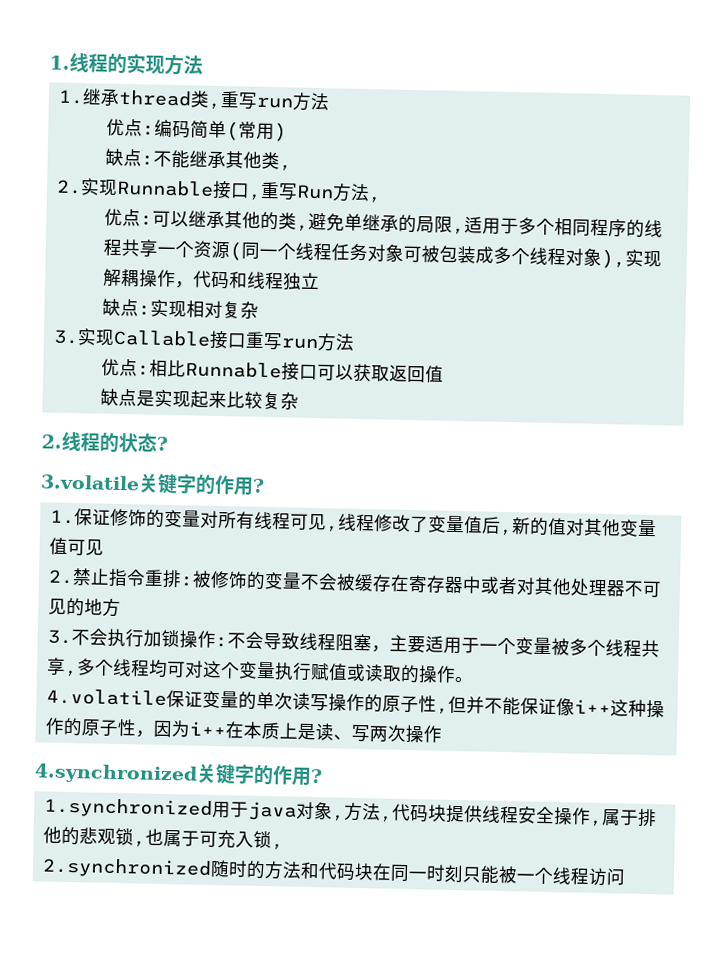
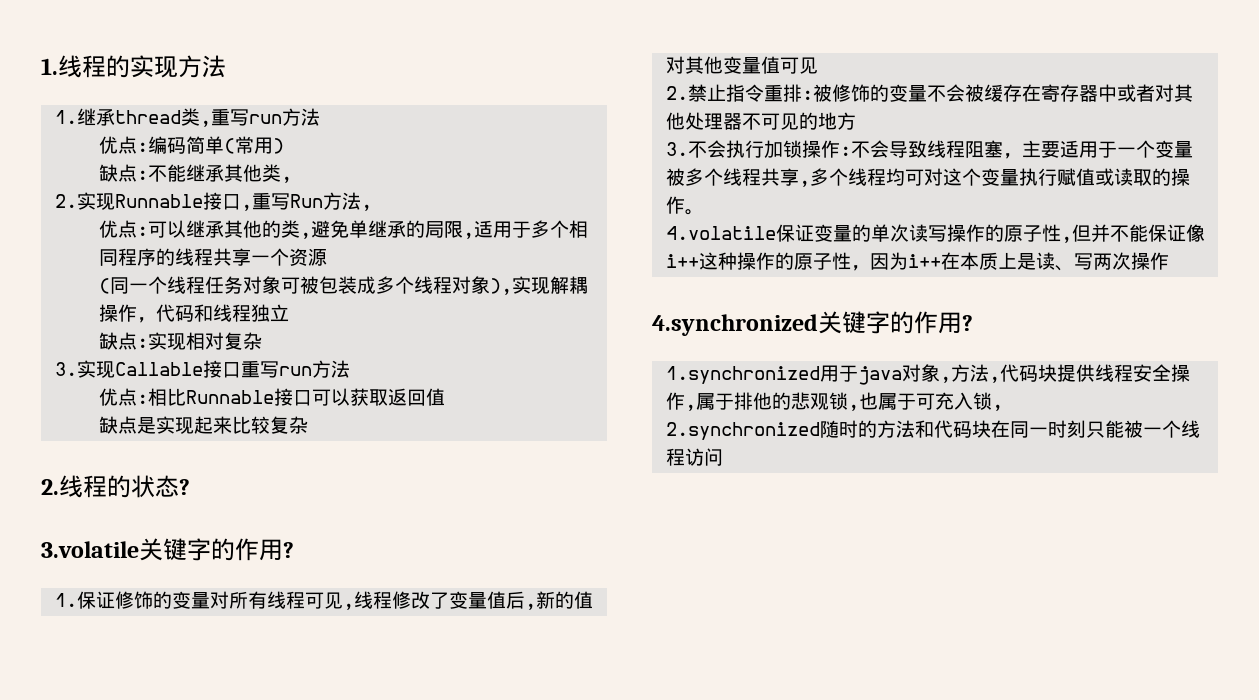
- 优点:可以继承其他的类,避免单继承的局限,适用于多个相同程序的线程共享一个资源(同一个线程任务对象可被包装成多个线程对象),实现解耦操作，代码和线程独立
+ 优点:可以继承其他的类,避免单继承的局限,适用于多个相同程序的线程共享一个资源
+ (同一个线程任务对象可被包装成多个线程对象),实现解耦操作，代码和线程独立

